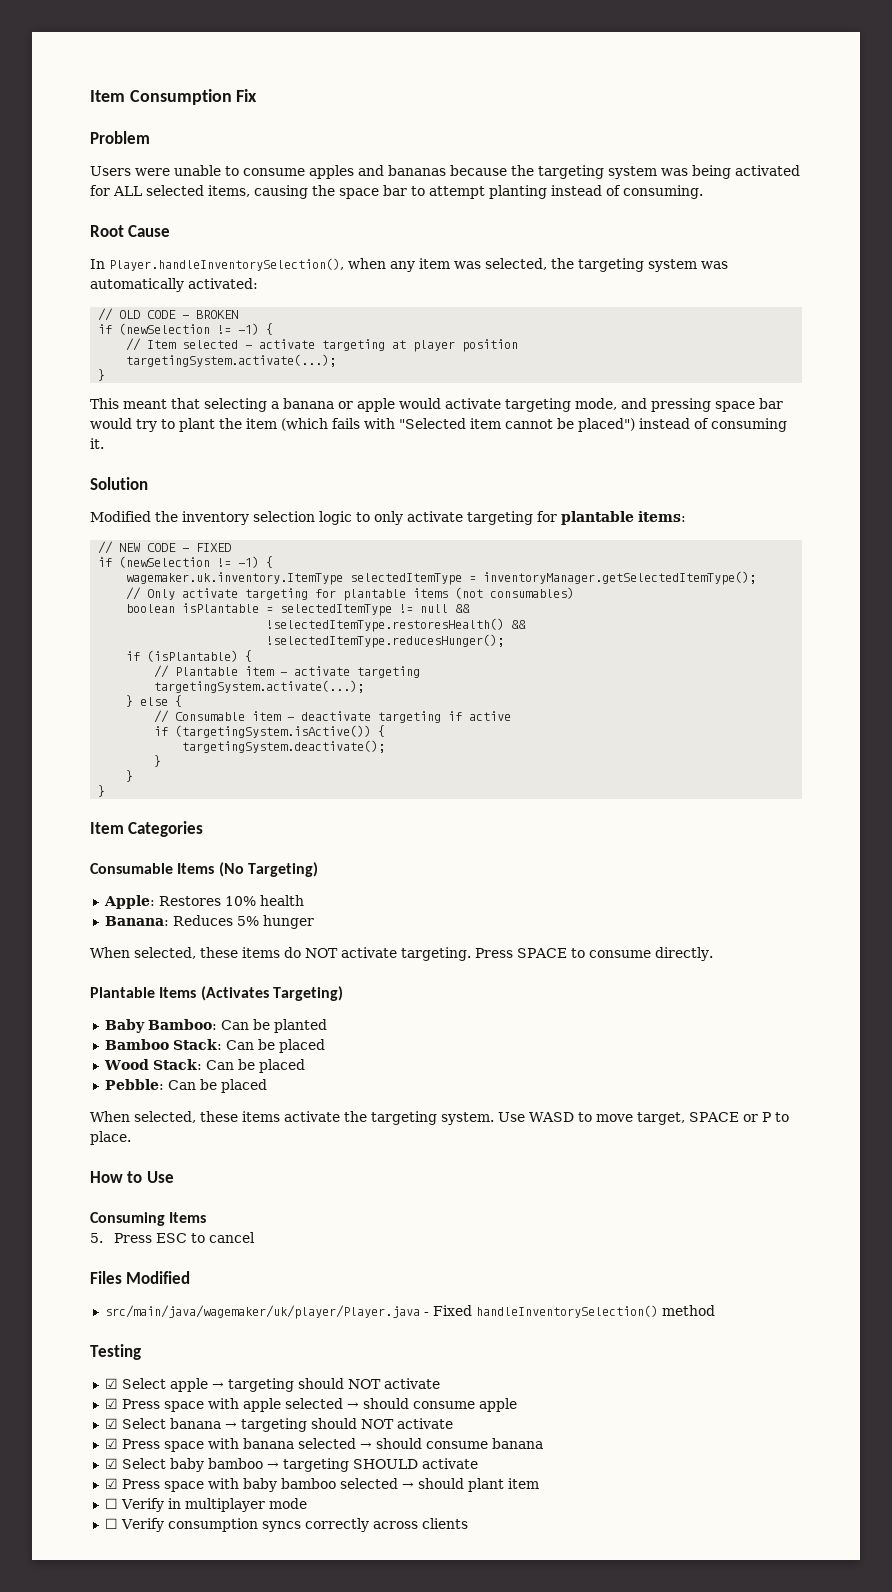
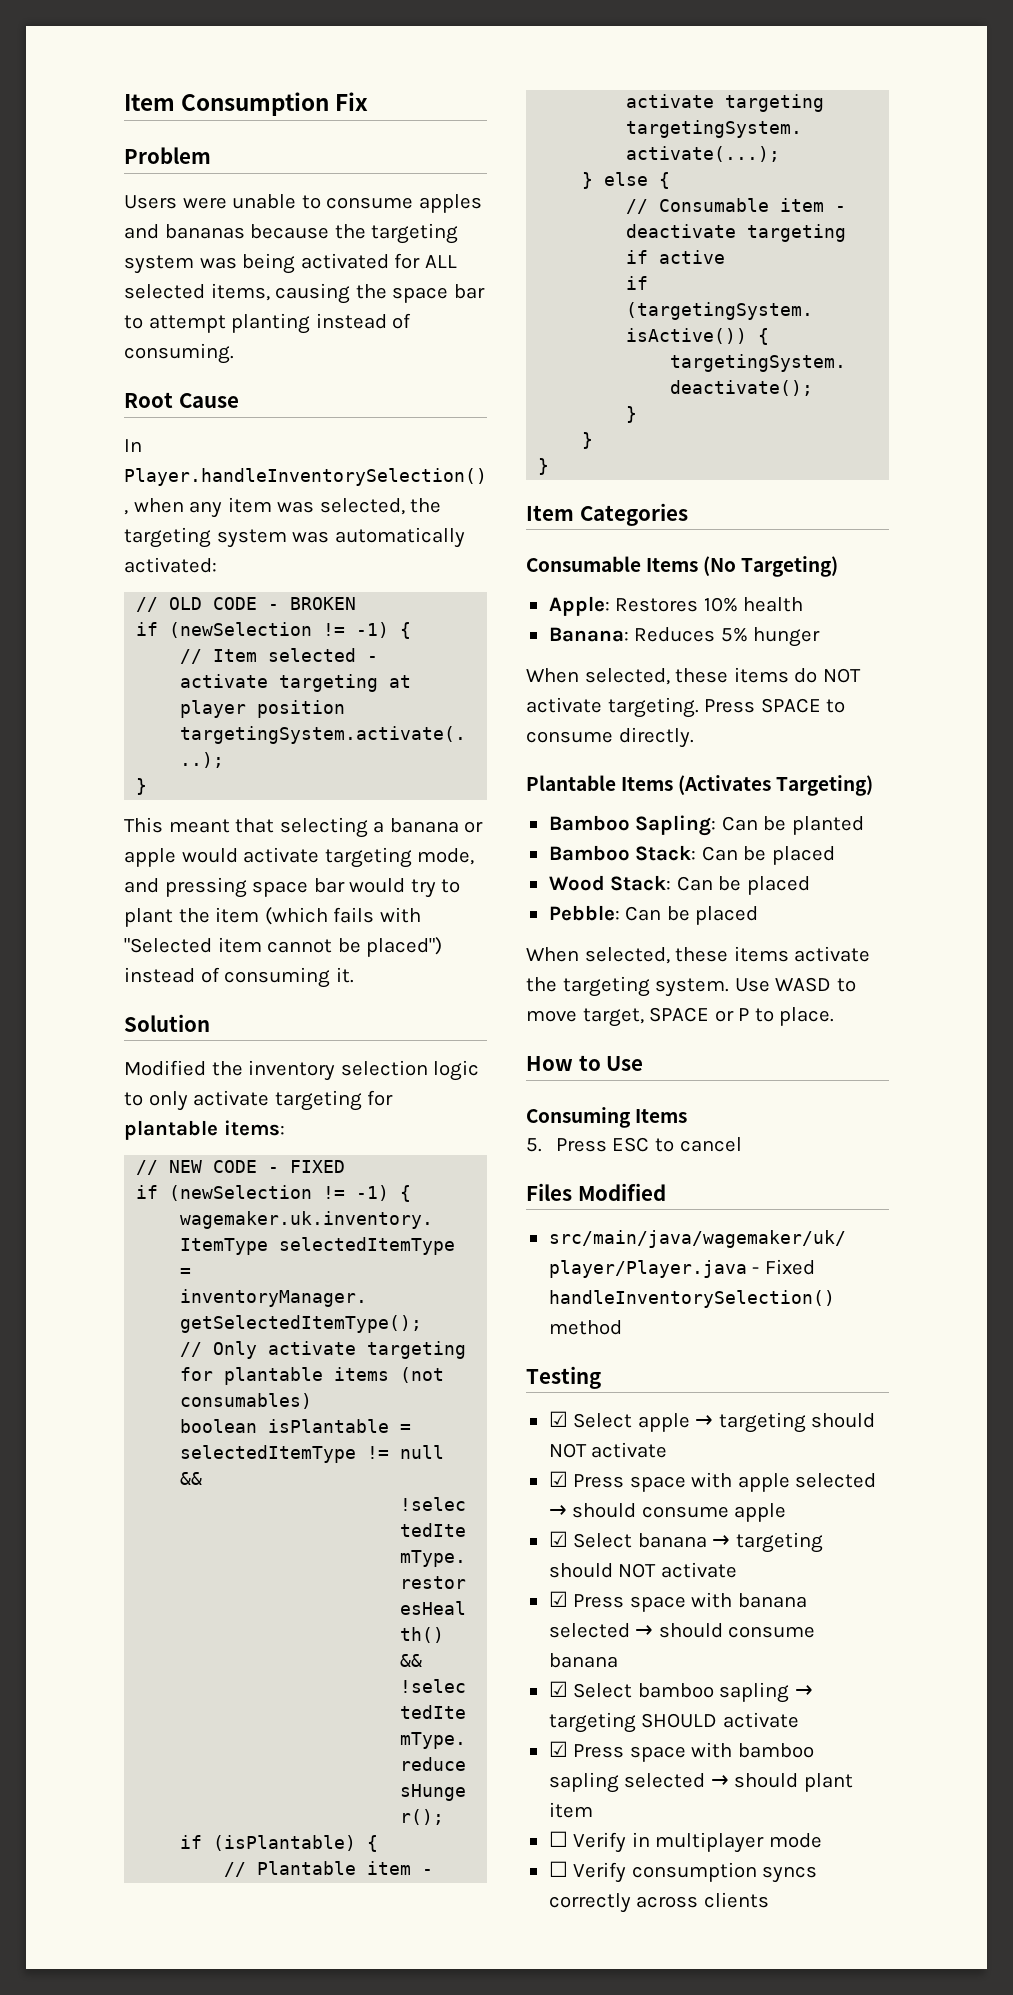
- Baby Bamboo: Can be planted
+ Bamboo Sapling: Can be planted
- ☑ Select baby bamboo → targeting SHOULD activate
+ ☑ Select bamboo sapling → targeting SHOULD activate
- ☑ Press space with baby bamboo selected → should plant item
+ ☑ Press space with bamboo sapling selected → should plant item

